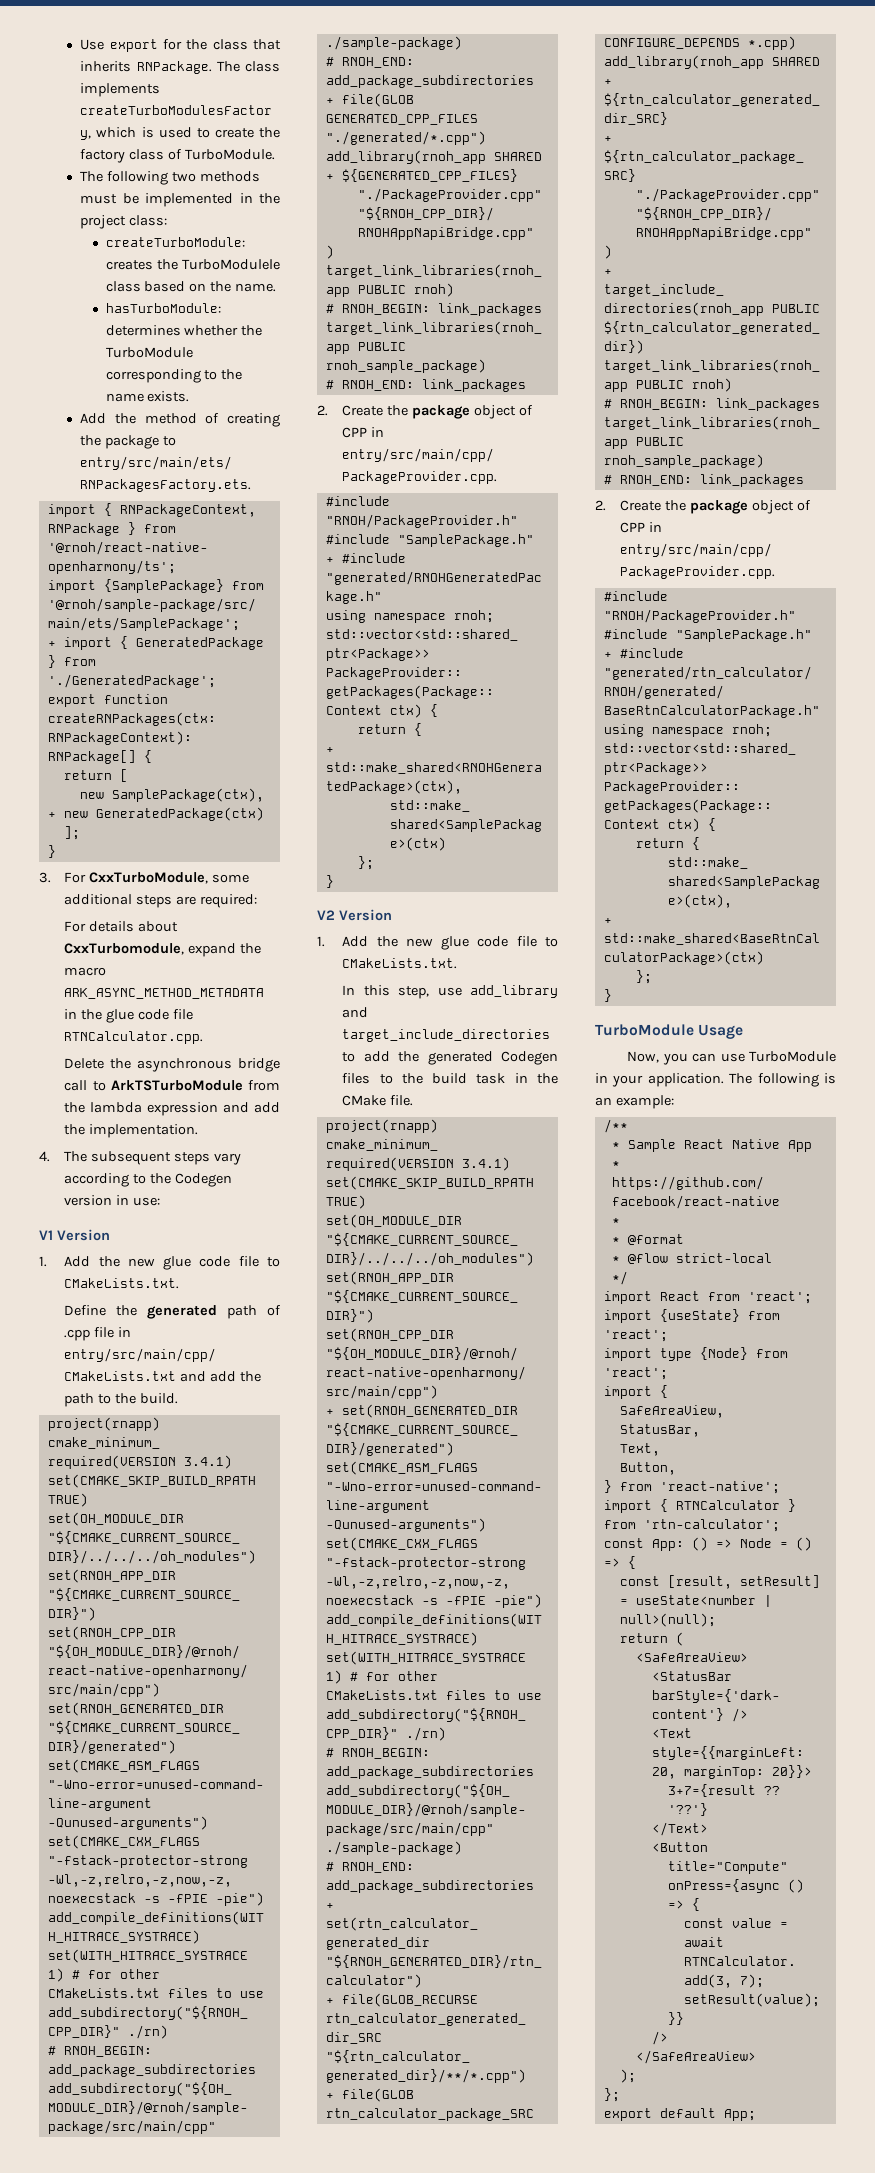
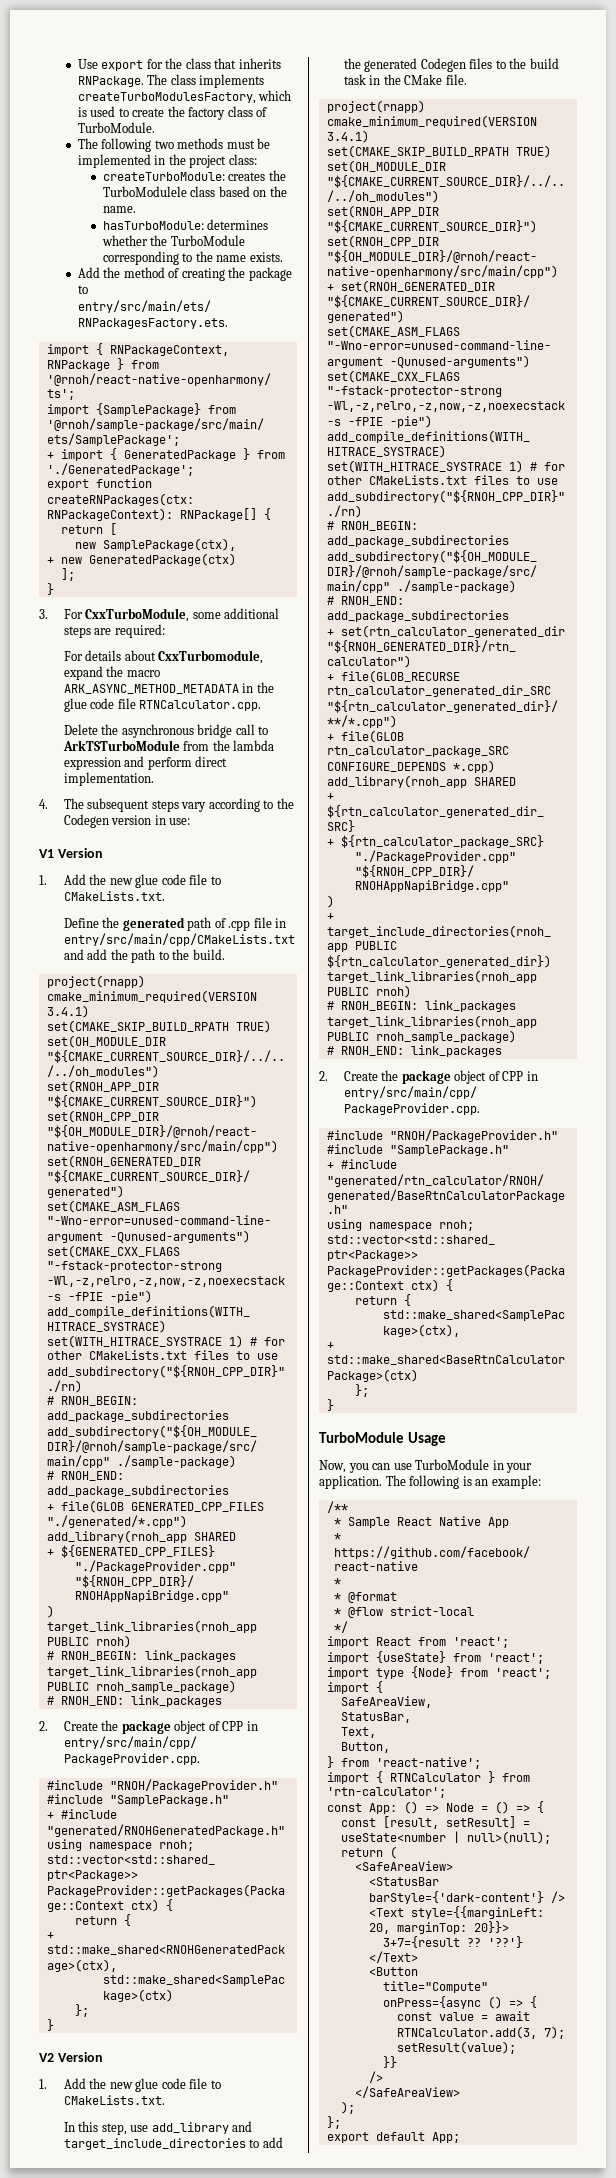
- Delete the asynchronous bridge call to ArkTSTurboModule from the lambda expression and add the implementation.
+ Delete the asynchronous bridge call to ArkTSTurboModule from the lambda expression and perform direct implementation.

